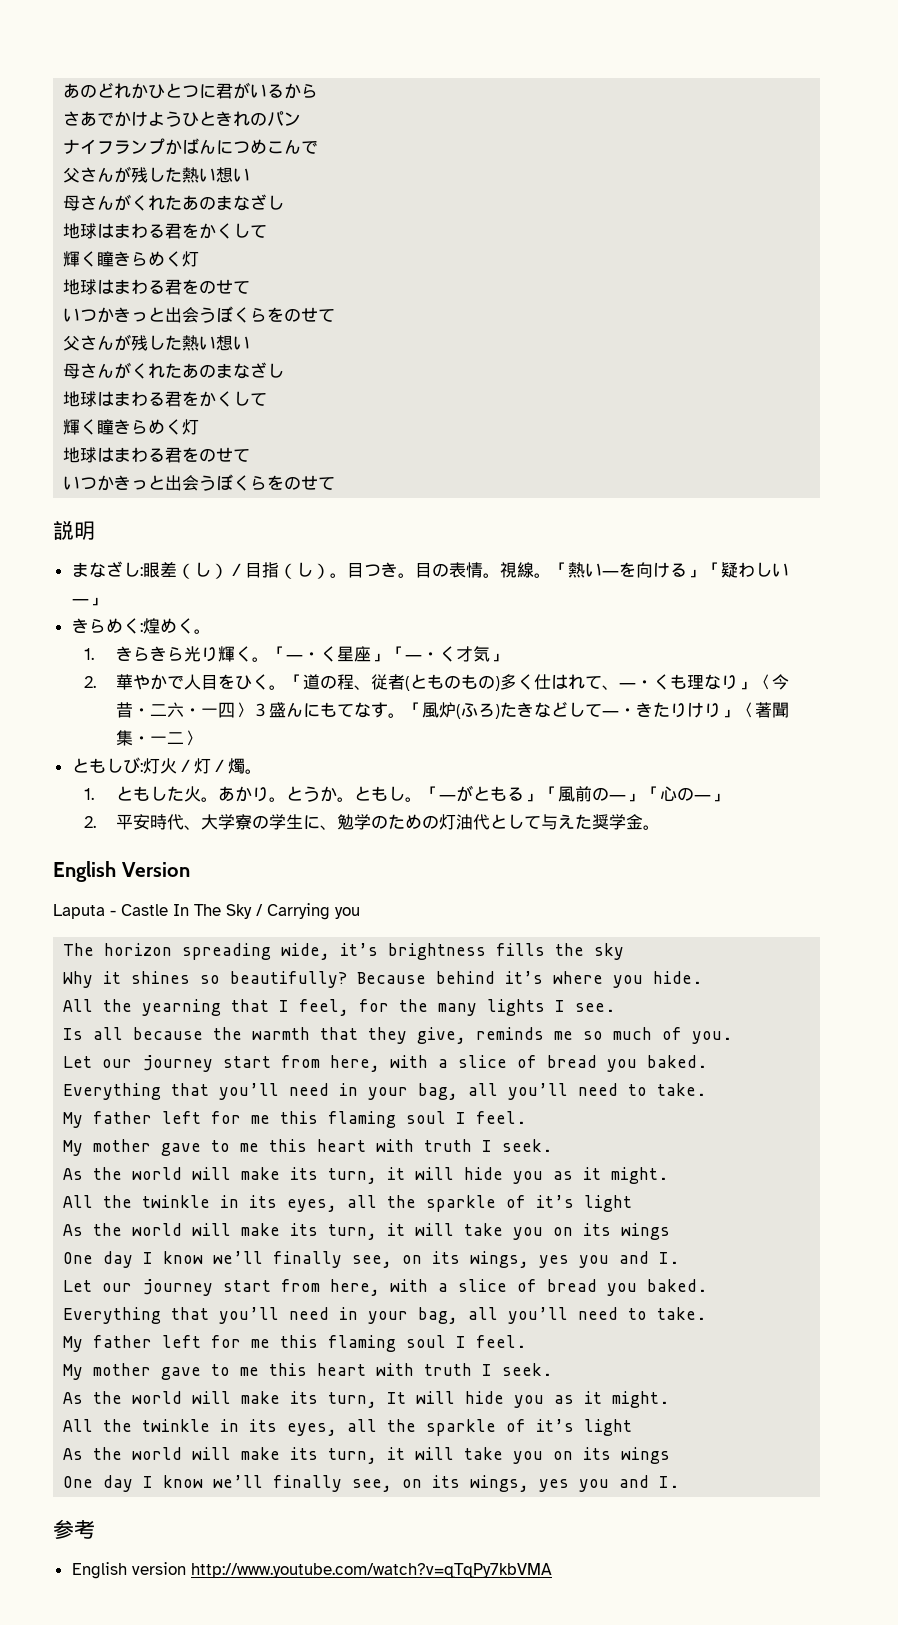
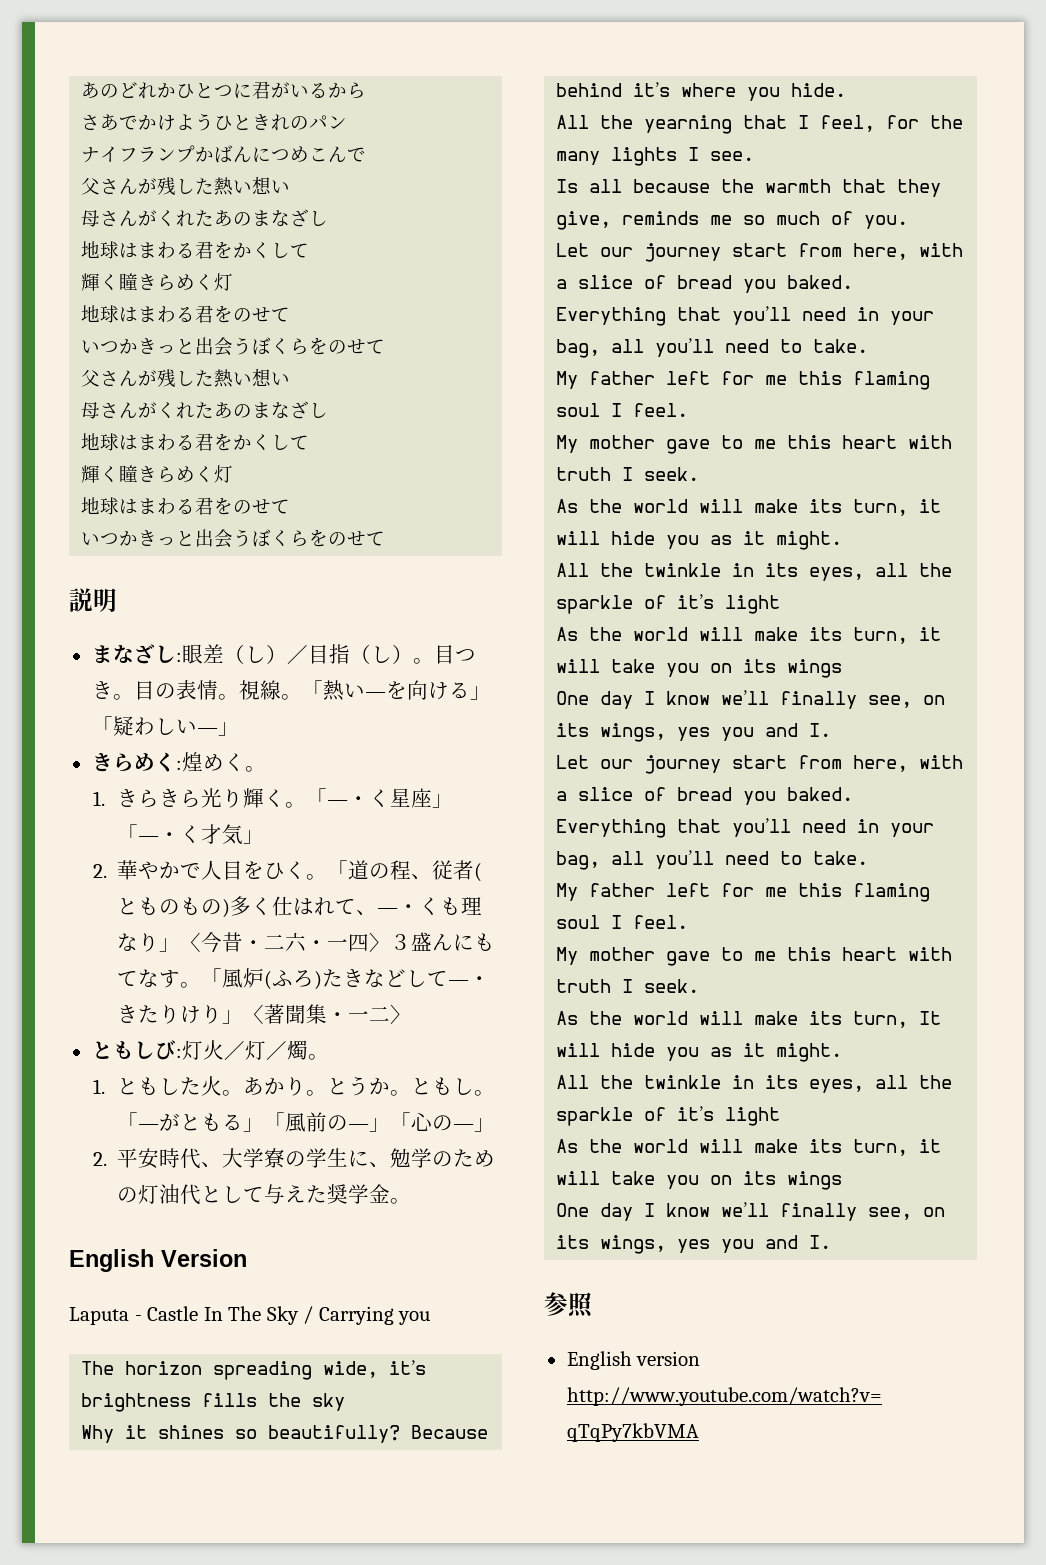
- 参考
+ 参照

